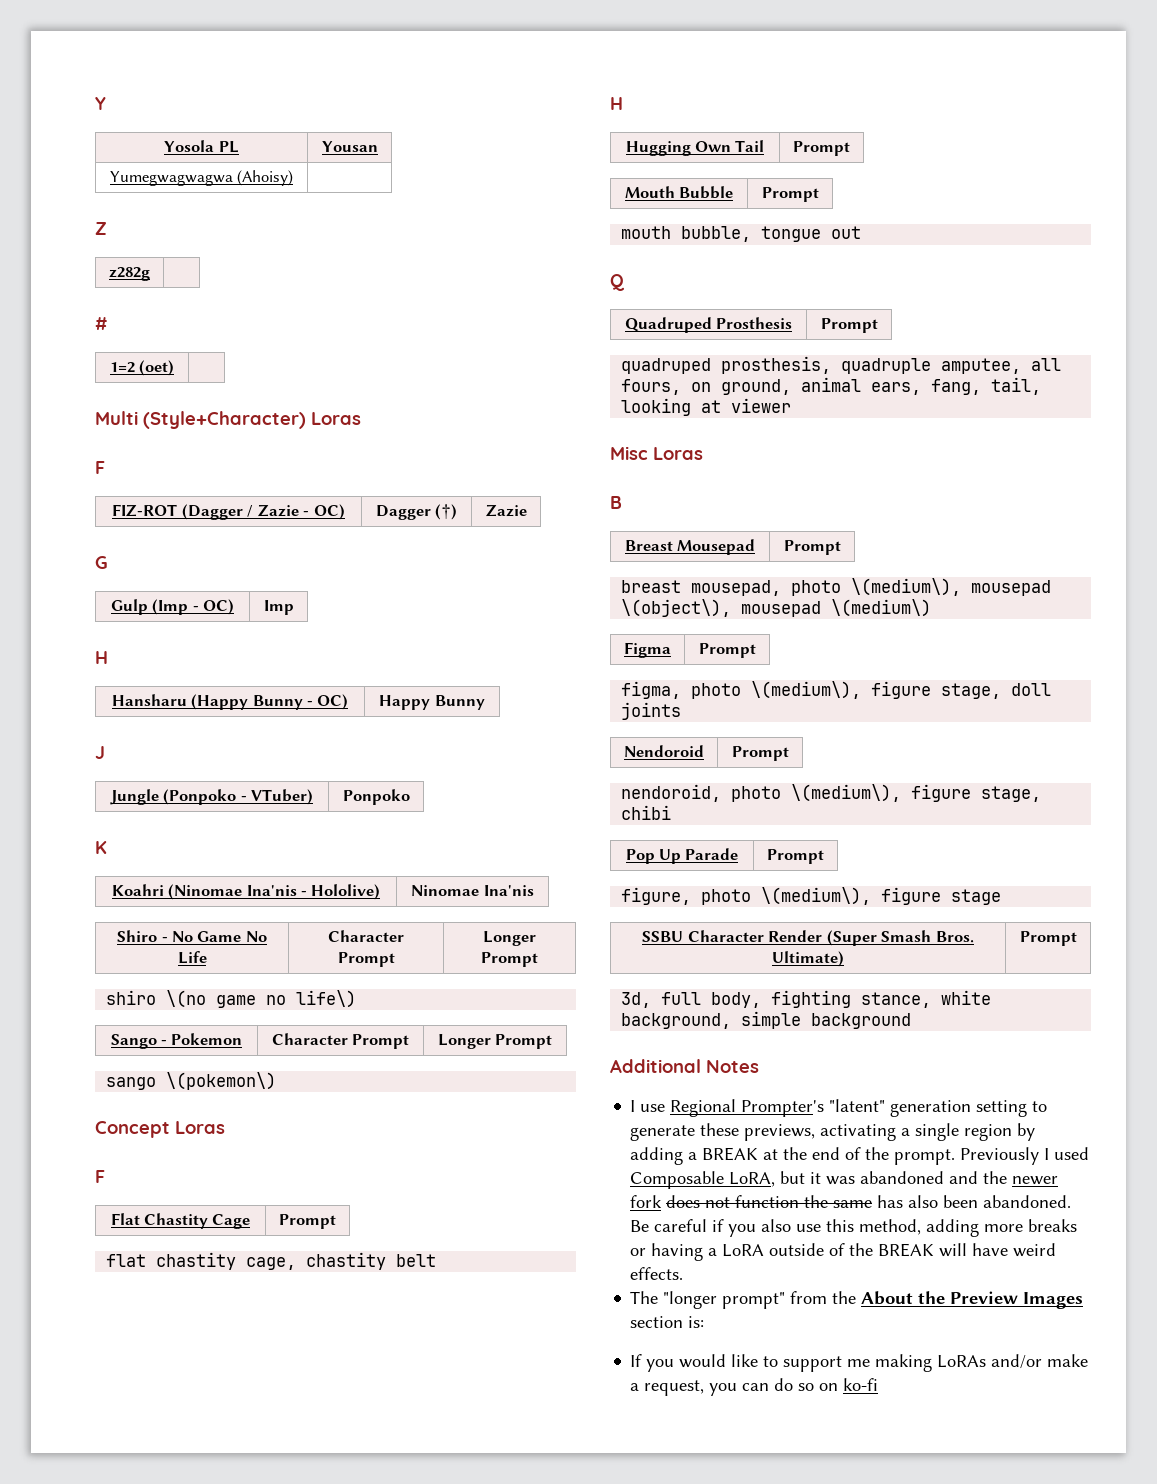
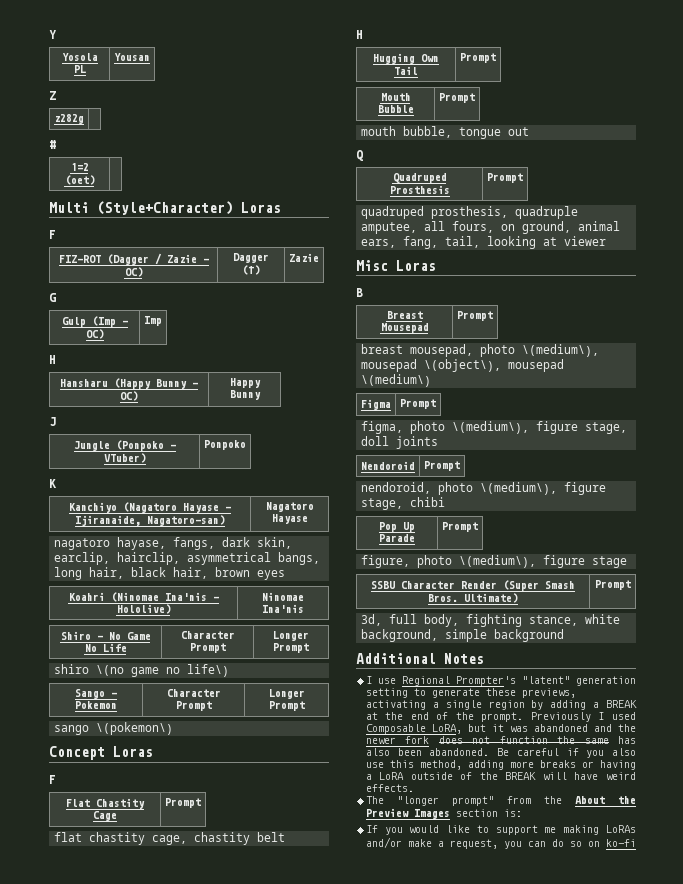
- Yumegwagwagwa (Ahoisy) |
+ Kanchiyo (Nagatoro Hayase - Ijiranaide, Nagatoro-san) | Nagatoro Hayase
+ nagatoro hayase, fangs, dark skin, earclip, hairclip, asymmetrical bangs, long hair, black hair, brown eyes

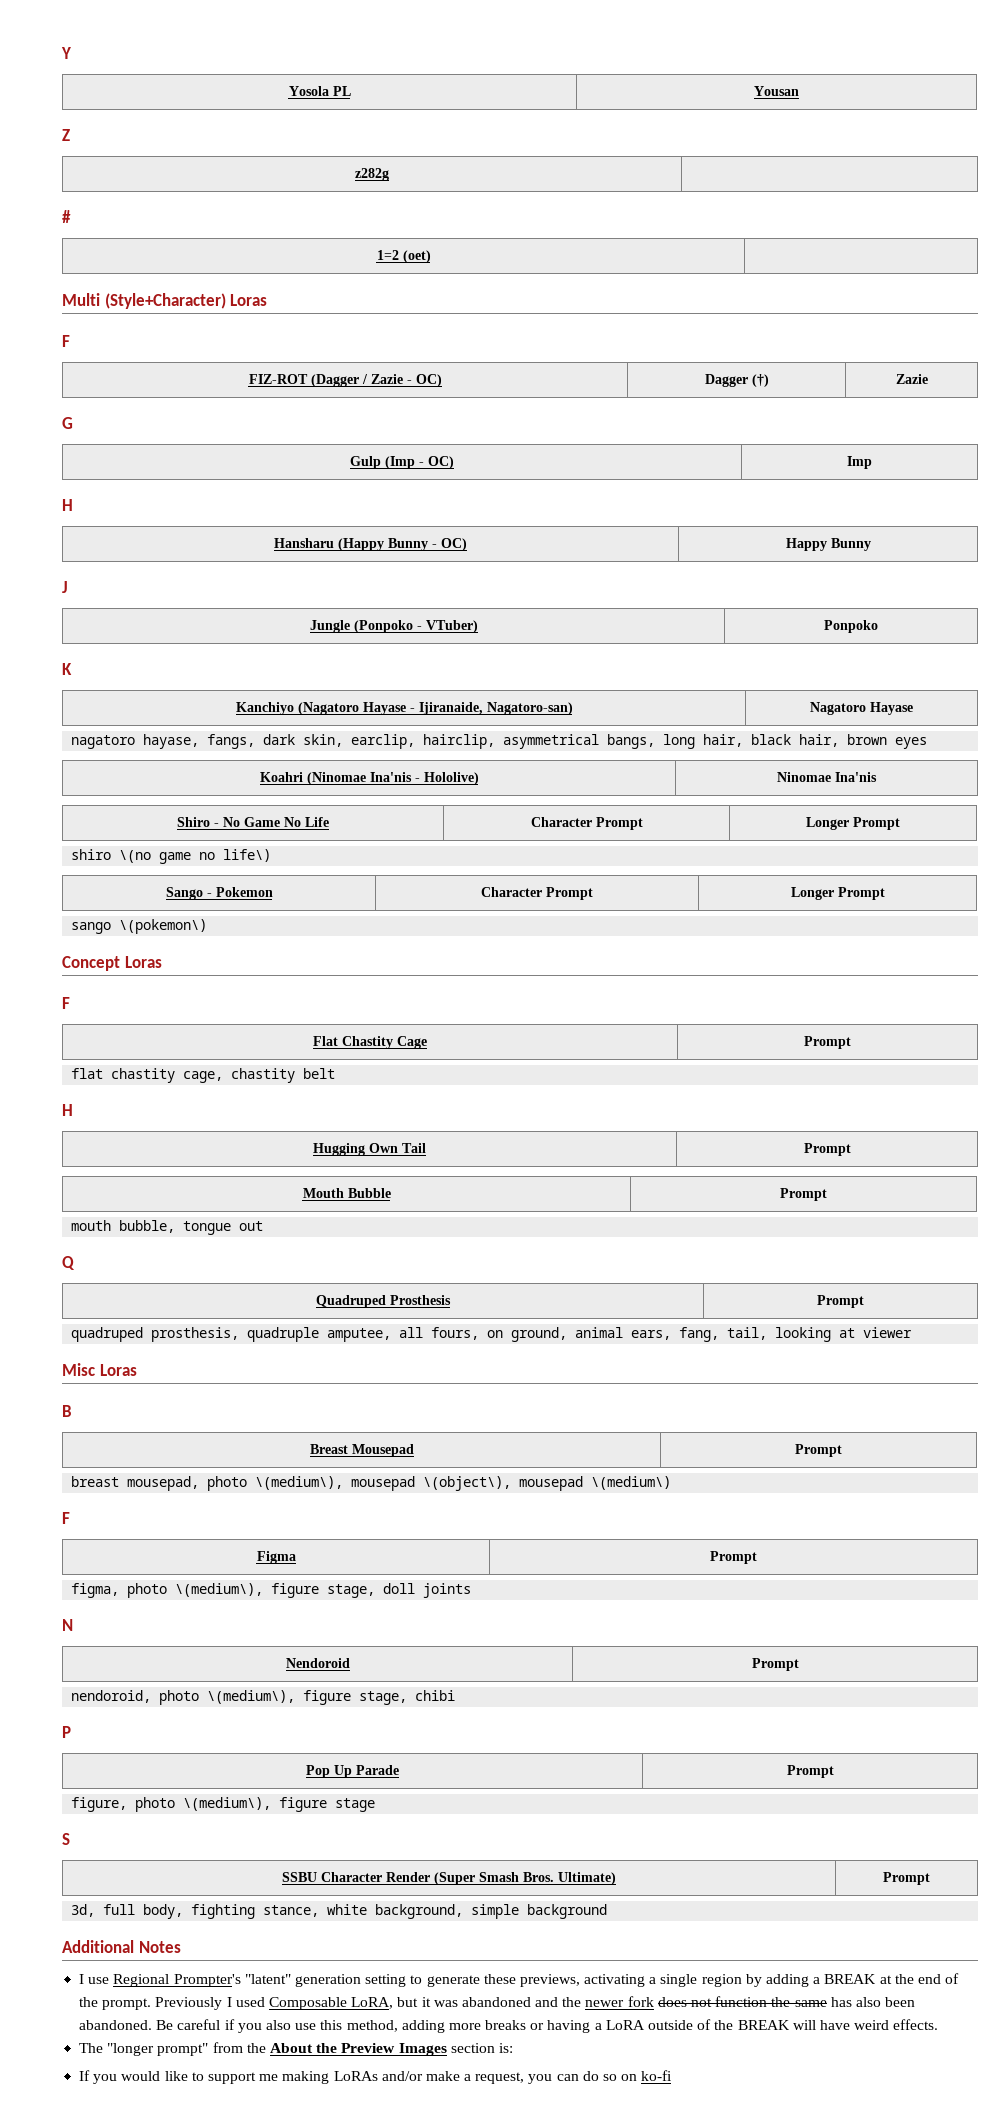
  breast mousepad, photo \(medium\), mousepad \(object\), mousepad \(medium\)
+ F
+ N
+ P
+ S

